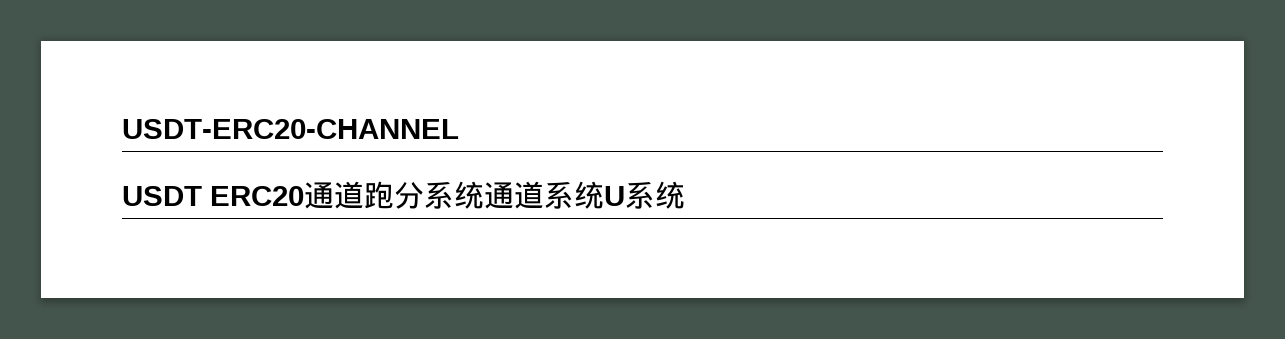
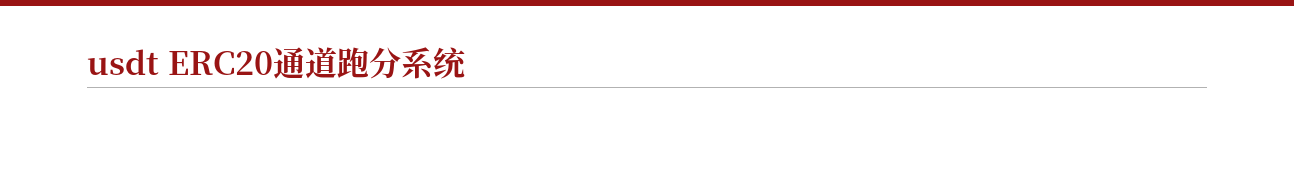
- USDT-ERC20-CHANNEL
- USDT ERC20通道跑分系统通道系统U系统
+ usdt ERC20通道跑分系统

